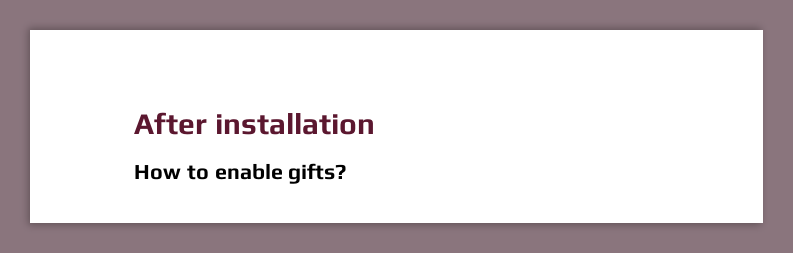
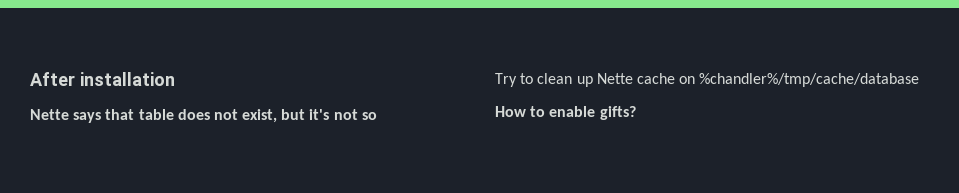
+ Nette says that table does not exist, but it's not so
+ Try to clean up Nette cache on %chandler%/tmp/cache/database

